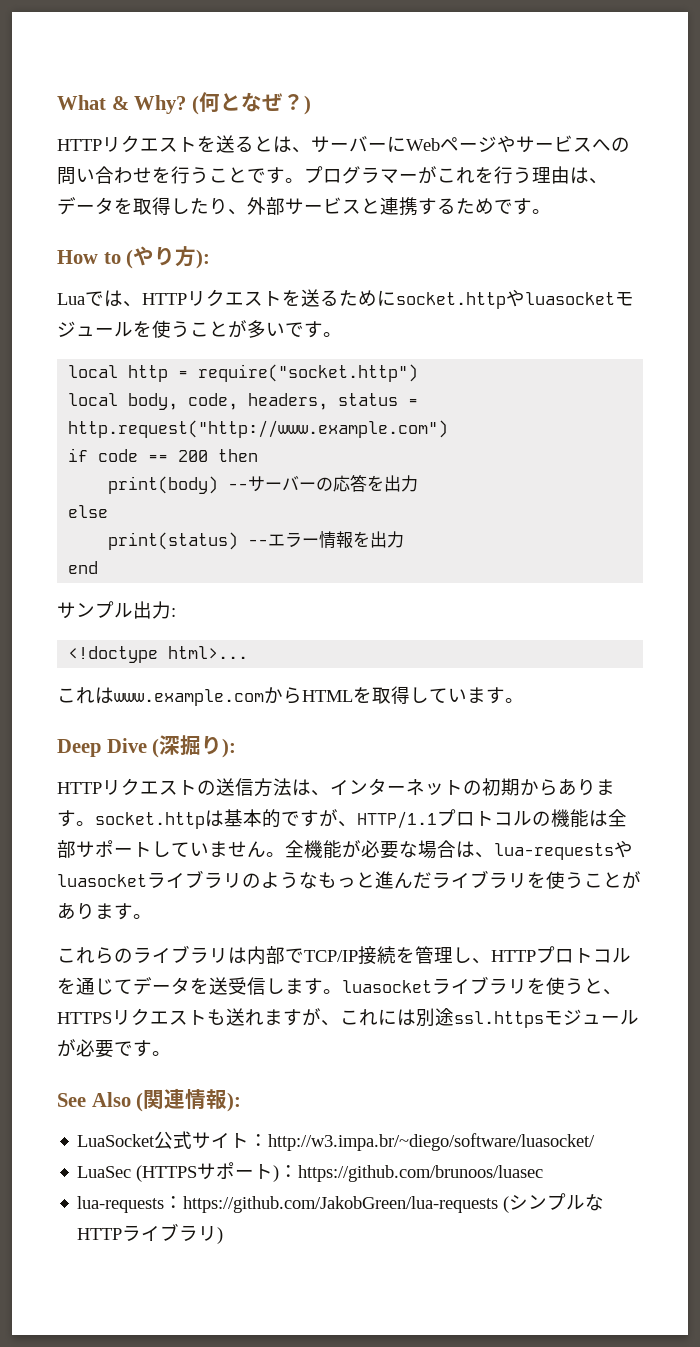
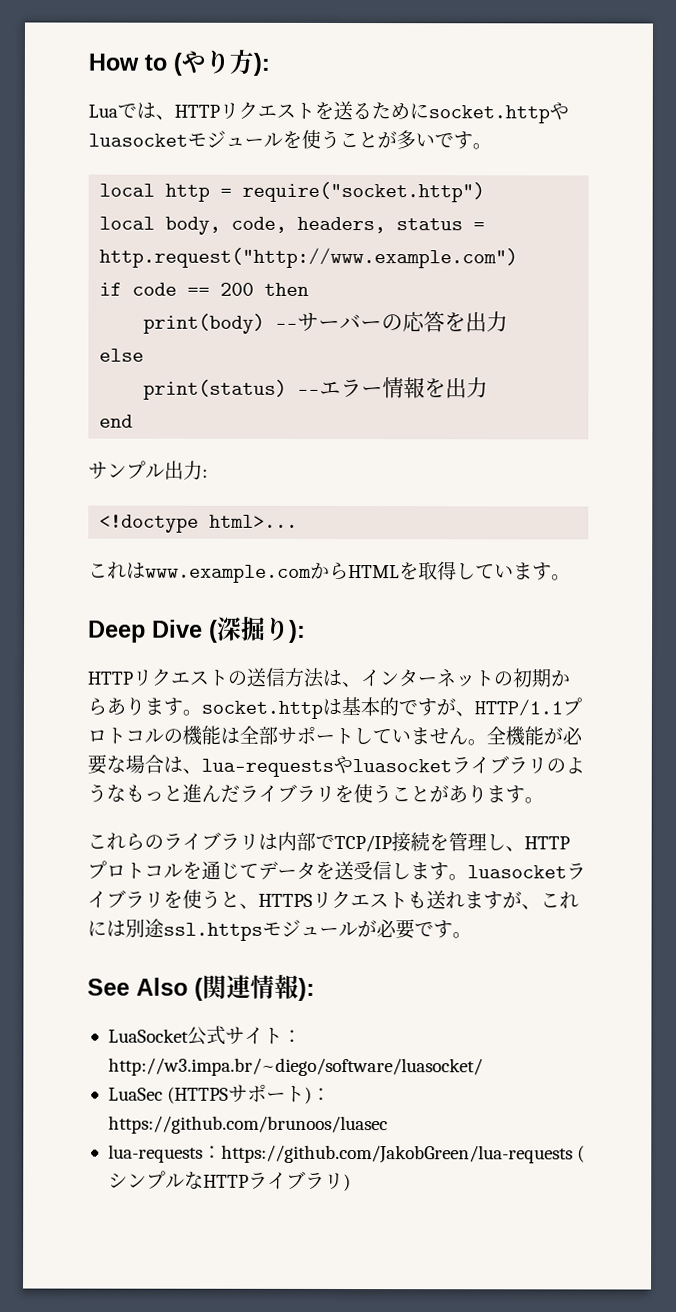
- What & Why? (何となぜ？)
- HTTPリクエストを送るとは、サーバーにWebページやサービスへの問い合わせを行うことです。プログラマーがこれを行う理由は、データを取得したり、外部サービスと連携するためです。

